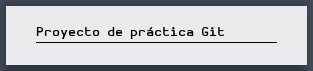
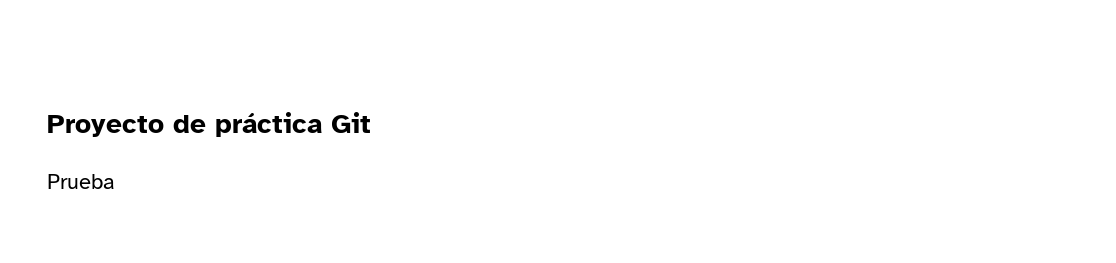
+ Prueba

